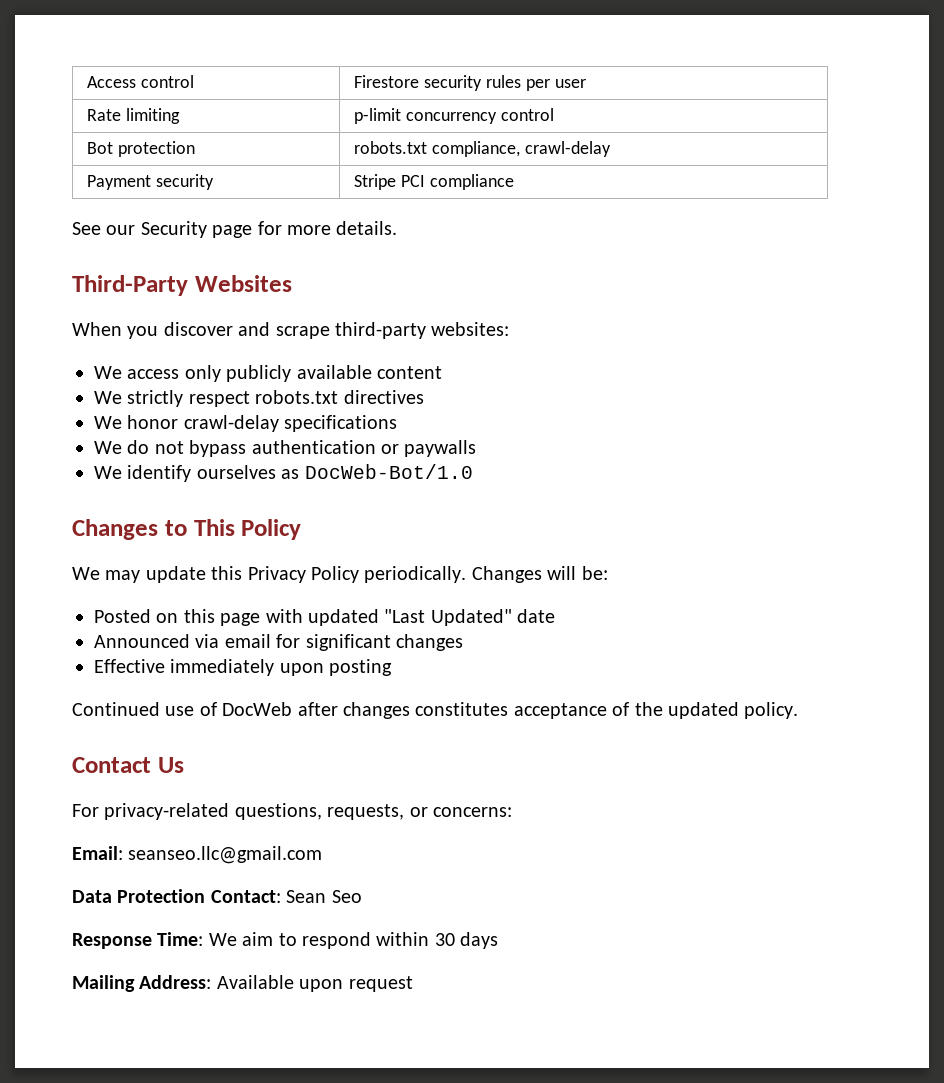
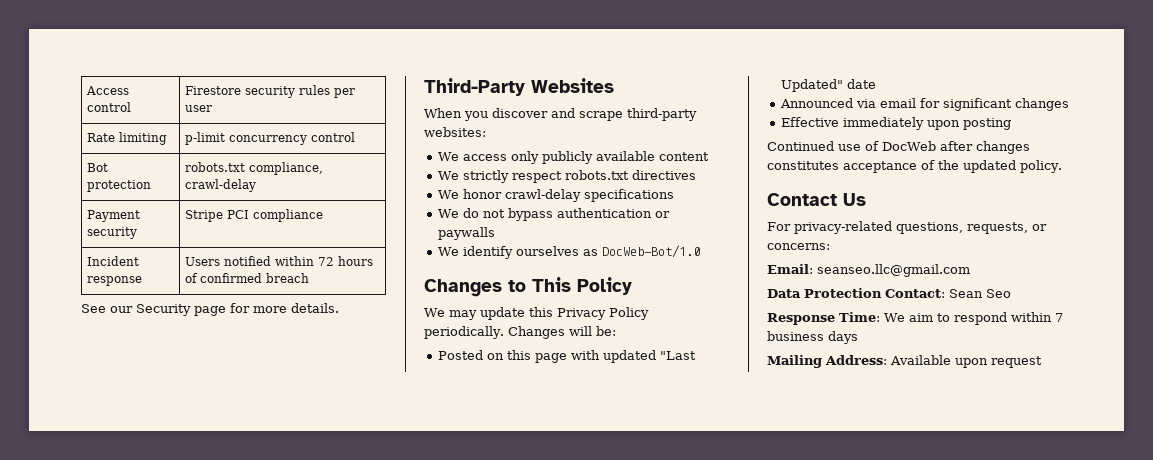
+ Incident response | Users notified within 72 hours of confirmed breach
- Response Time: We aim to respond within 30 days
+ Response Time: We aim to respond within 7 business days

